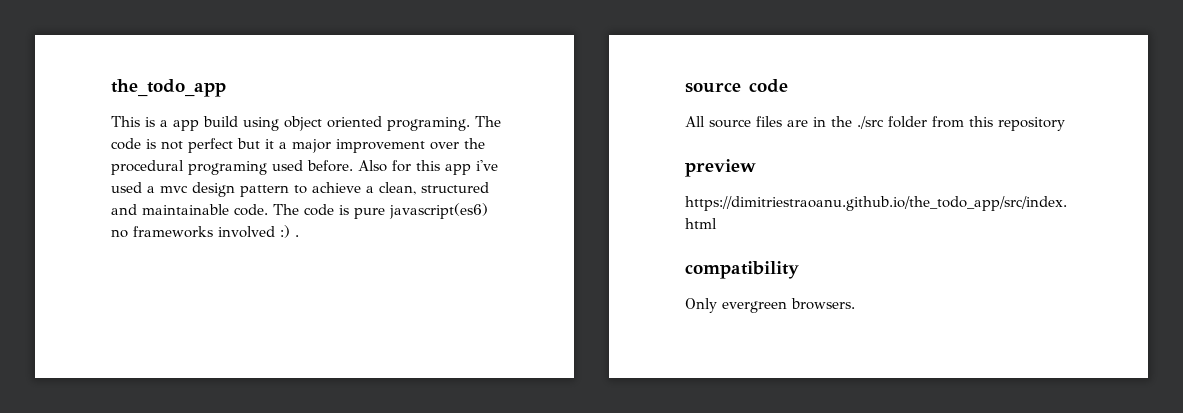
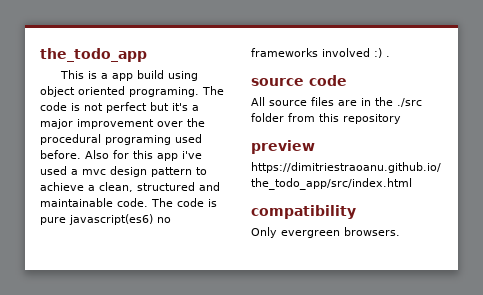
- The code is not perfect but it a major improvement over the procedural programing used before.
+ The code is not perfect but it's a major improvement over the procedural programing used before.

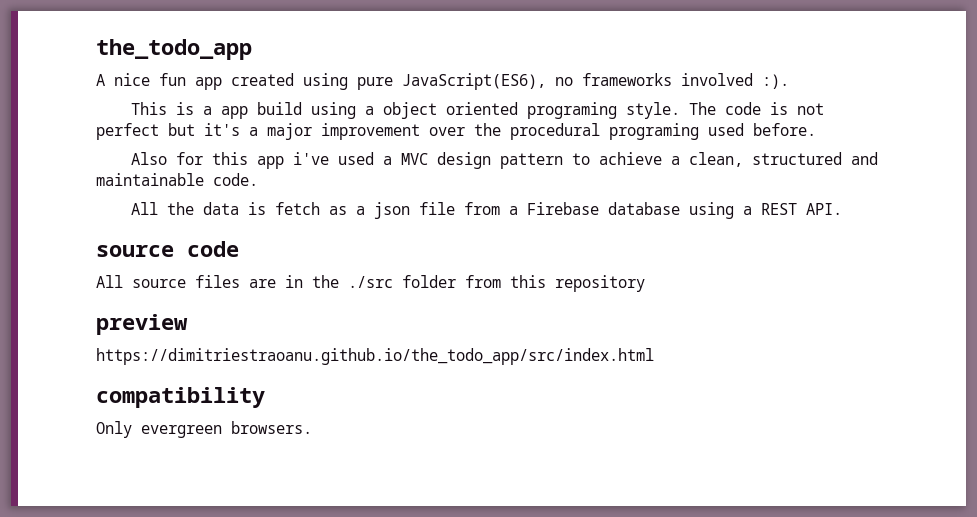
+ A nice fun app created using pure JavaScript(ES6), no frameworks involved :).
- This is a app build using object oriented programing.
+ This is a app build using a object oriented programing style.
- The code is not perfect but it's a major improvement over the procedural programing used before. Also for this app i've used a mvc design pattern to achieve a clean, structured and maintainable code. The code is pure javascript(es6) no frameworks involved :) .
+ The code is not perfect but it's a major improvement over the procedural programing used before.
+ Also for this app i've used a MVC design pattern to achieve a clean, structured and maintainable code.
+ All the data is fetch as a json file from a Firebase database using a REST API.

